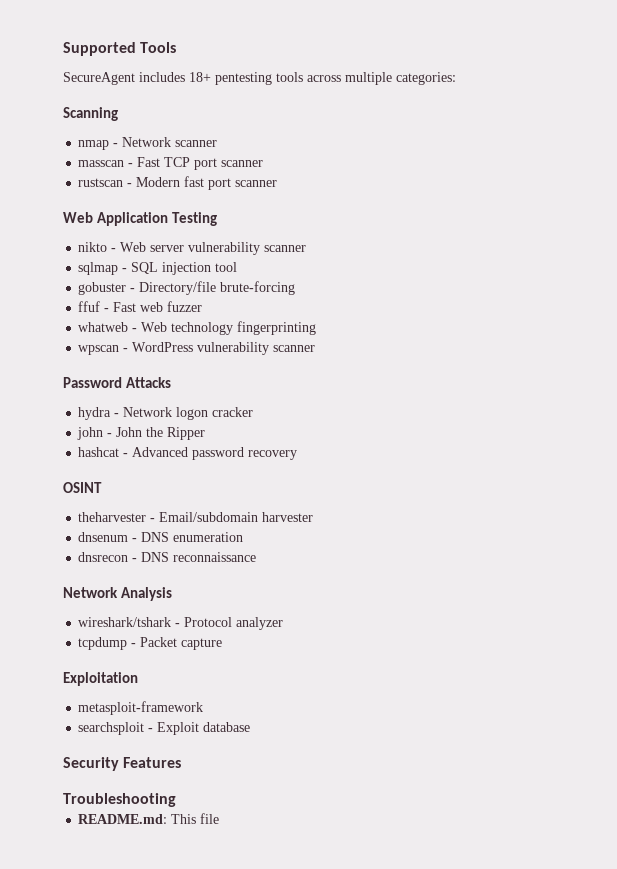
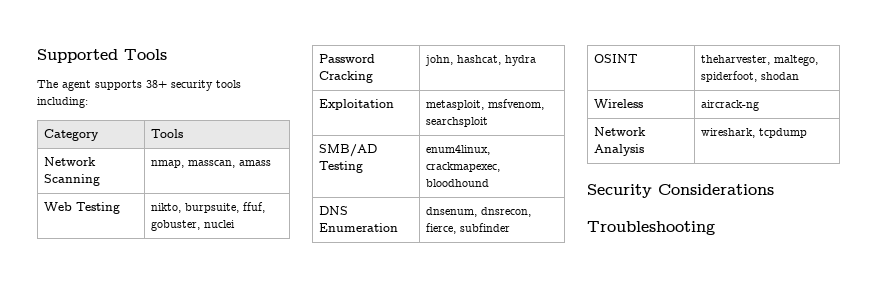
- SecureAgent includes 18+ pentesting tools across multiple categories:
- Scanning
- nmap - Network scanner
- masscan - Fast TCP port scanner
- rustscan - Modern fast port scanner
- Web Application Testing
- nikto - Web server vulnerability scanner
- sqlmap - SQL injection tool
- gobuster - Directory/file brute-forcing
- ffuf - Fast web fuzzer
- whatweb - Web technology fingerprinting
- wpscan - WordPress vulnerability scanner
- Password Attacks
- hydra - Network logon cracker
- john - John the Ripper
- hashcat - Advanced password recovery
- OSINT
- theharvester - Email/subdomain harvester
- dnsenum - DNS enumeration
- dnsrecon - DNS reconnaissance
- Network Analysis
- wireshark/tshark - Protocol analyzer
- tcpdump - Packet capture
- Exploitation
- metasploit-framework
- searchsploit - Exploit database
+ The agent supports 38+ security tools including:
+ Category | Tools
+ Network Scanning | nmap, masscan, amass
+ Web Testing | nikto, burpsuite, ffuf, gobuster, nuclei
+ Password Cracking | john, hashcat, hydra
+ Exploitation | metasploit, msfvenom, searchsploit
+ SMB/AD Testing | enum4linux, crackmapexec, bloodhound
+ DNS Enumeration | dnsenum, dnsrecon, fierce, subfinder
+ OSINT | theharvester, maltego, spiderfoot, shodan
+ Wireless | aircrack-ng
+ Network Analysis | wireshark, tcpdump
- Security Features
+ Security Considerations
- README.md: This file

